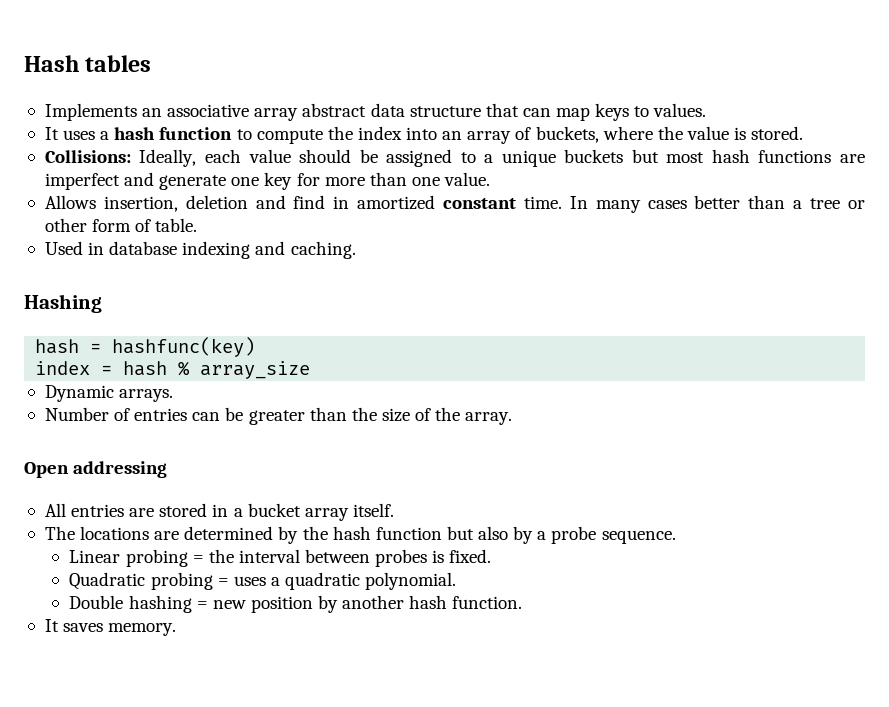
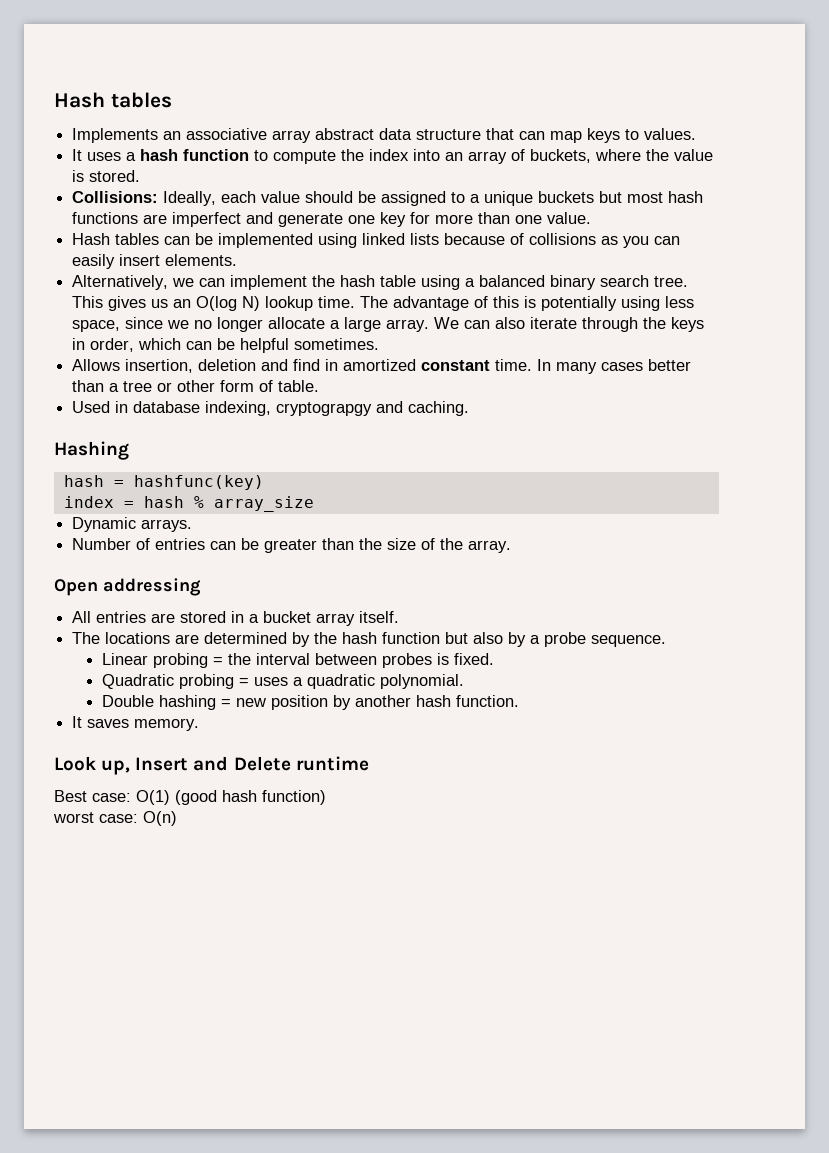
+ Hash tables can be implemented using linked lists because of collisions as you can easily insert elements.
+ Alternatively, we can implement the hash table using a balanced binary search tree. This gives us an O(log N) lookup time. The advantage of this is potentially using less space, since we no longer allocate a large array. We can also iterate through the keys in order, which can be helpful sometimes.
- Used in database indexing and caching.
+ Used in database indexing, cryptograpgy and caching.
+ Look up, Insert and Delete runtime
+ Best case: O(1) (good hash function)
+ worst case: O(n)

